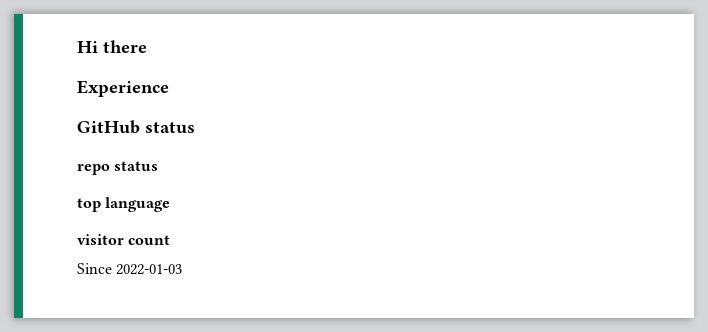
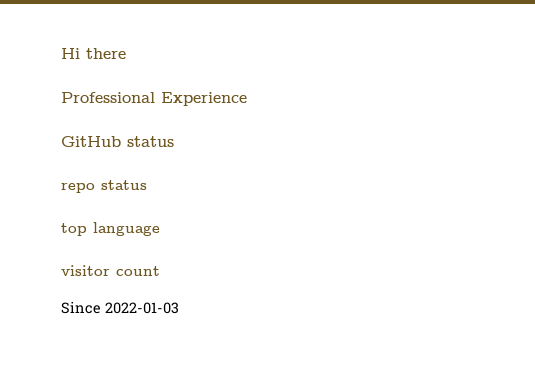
- Experience
+ Professional Experience

